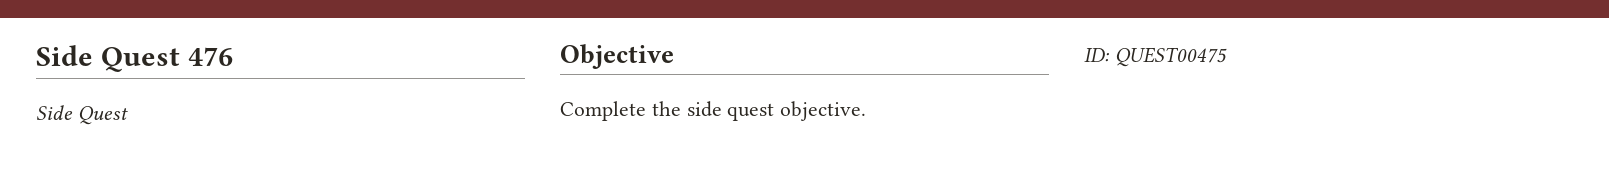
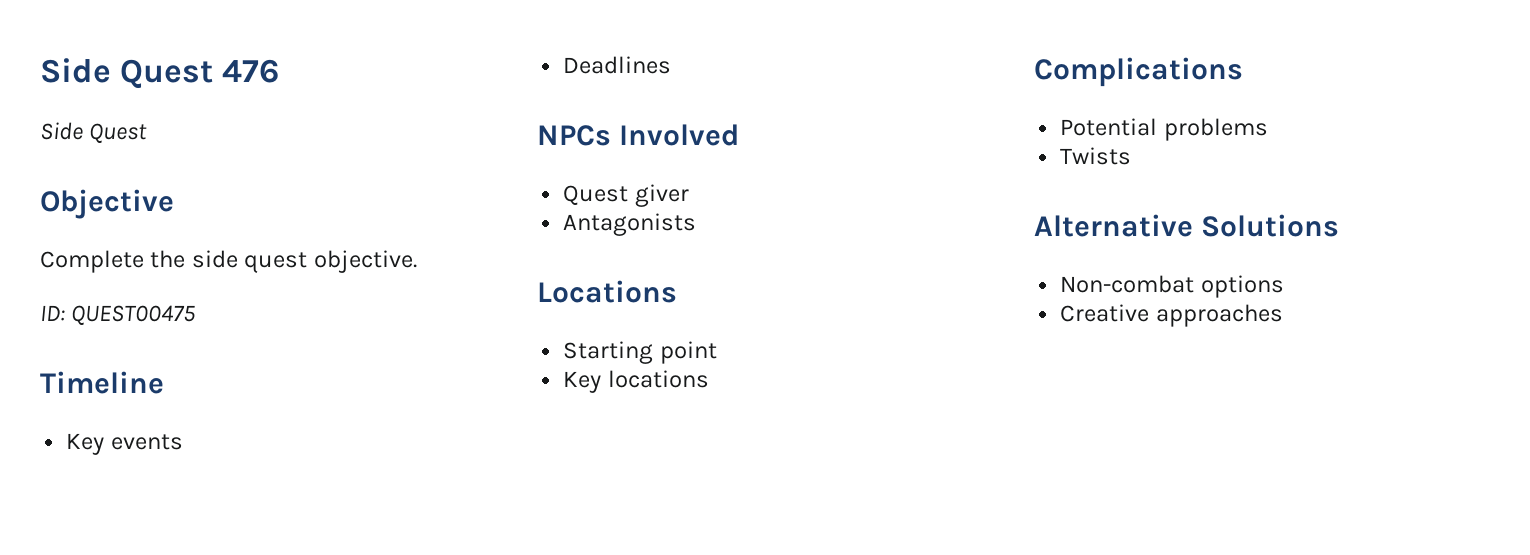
+ Timeline
+ Key events
+ Deadlines
+ NPCs Involved
+ Quest giver
+ Antagonists
+ Locations
+ Starting point
+ Key locations
+ Complications
+ Potential problems
+ Twists
+ Alternative Solutions
+ Non-combat options
+ Creative approaches

